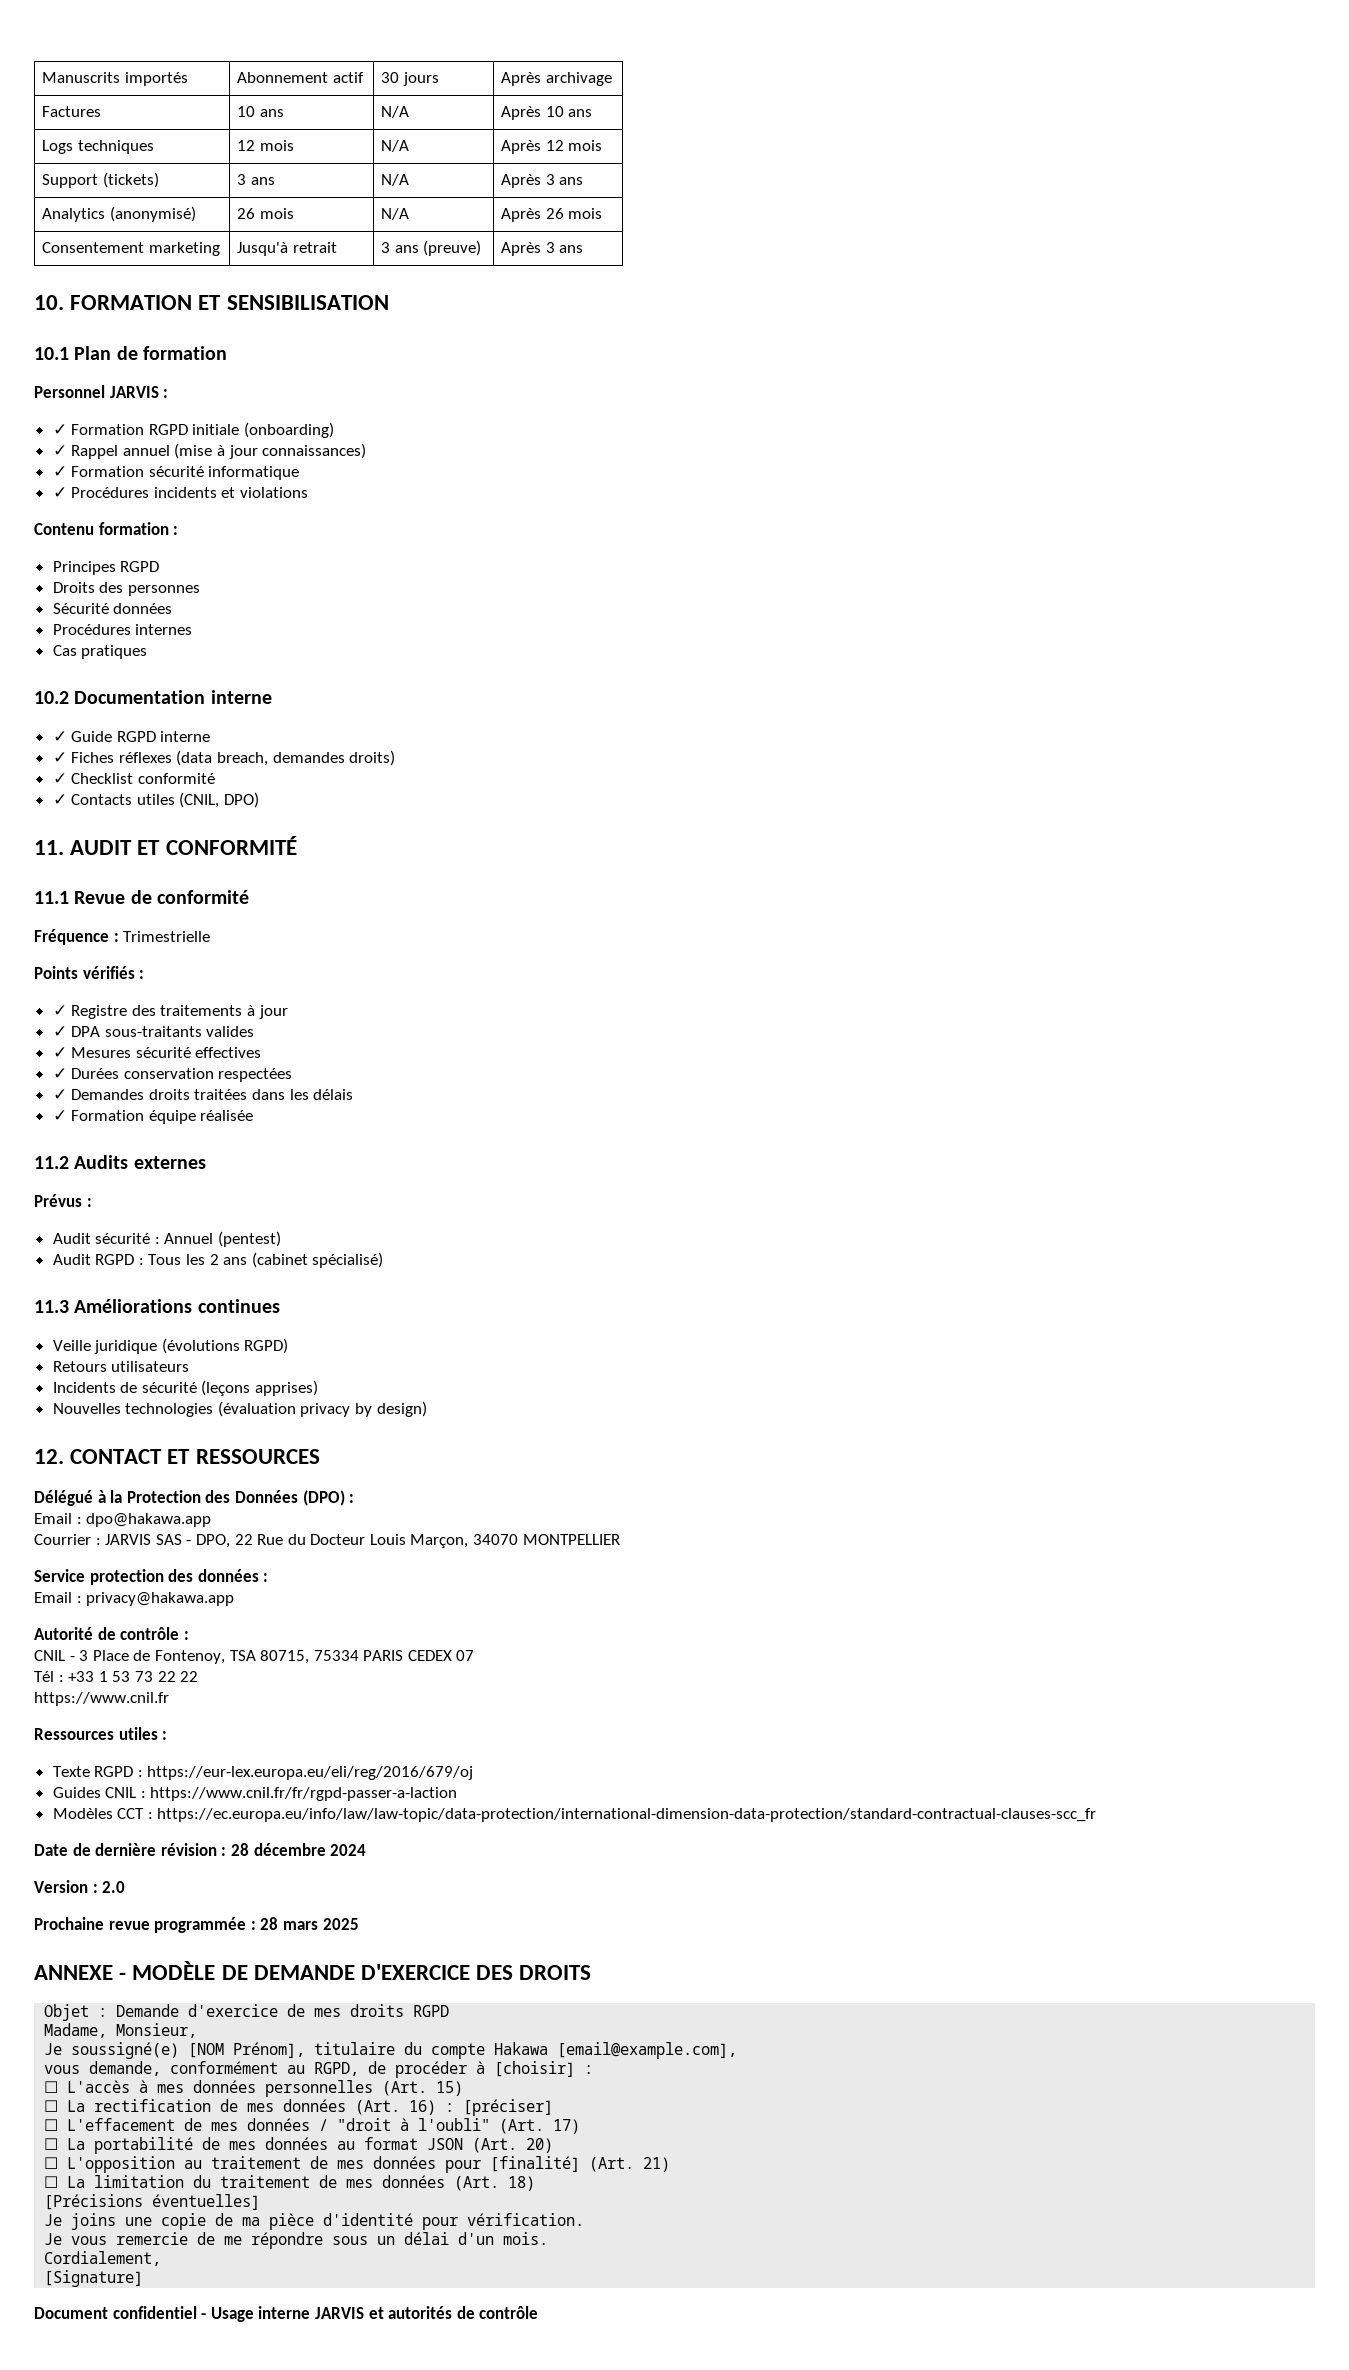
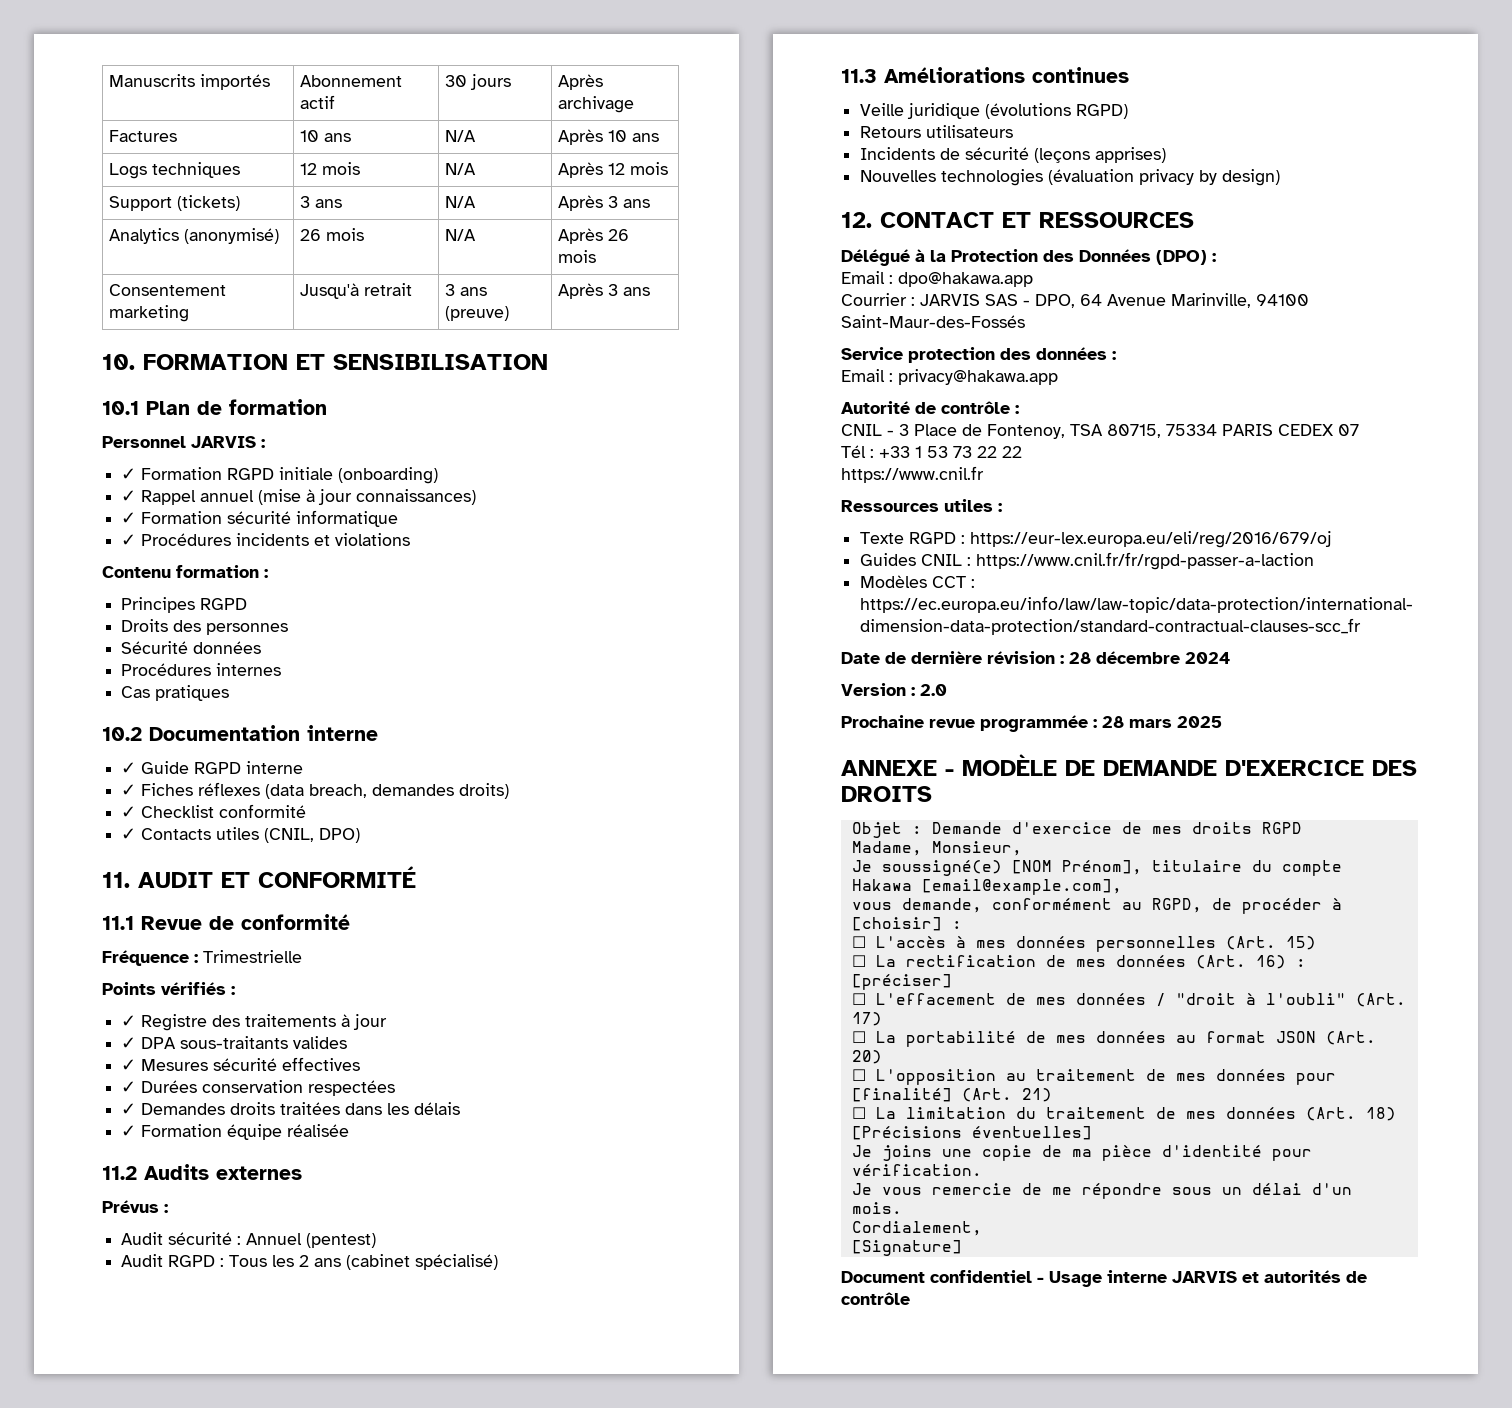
- Courrier : JARVIS SAS - DPO, 22 Rue du Docteur Louis Marçon, 34070 MONTPELLIER
+ Courrier : JARVIS SAS - DPO, 64 Avenue Marinville, 94100 Saint-Maur-des-Fossés

